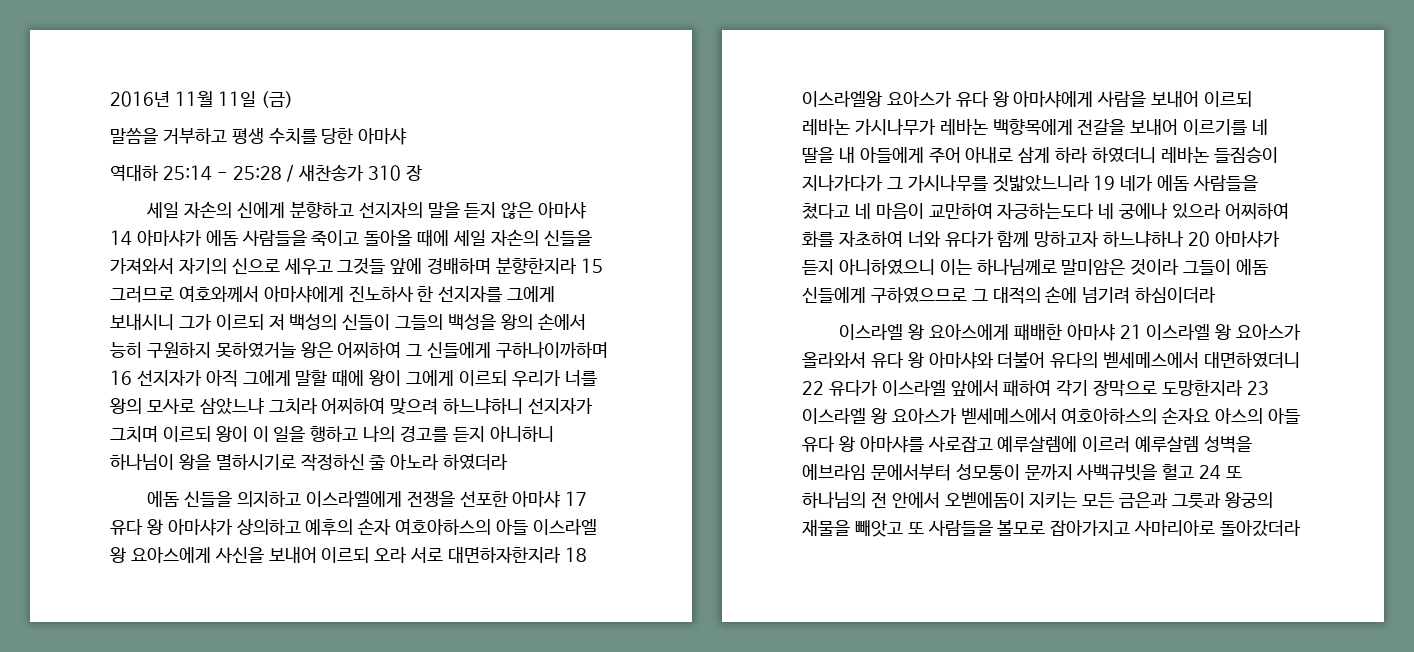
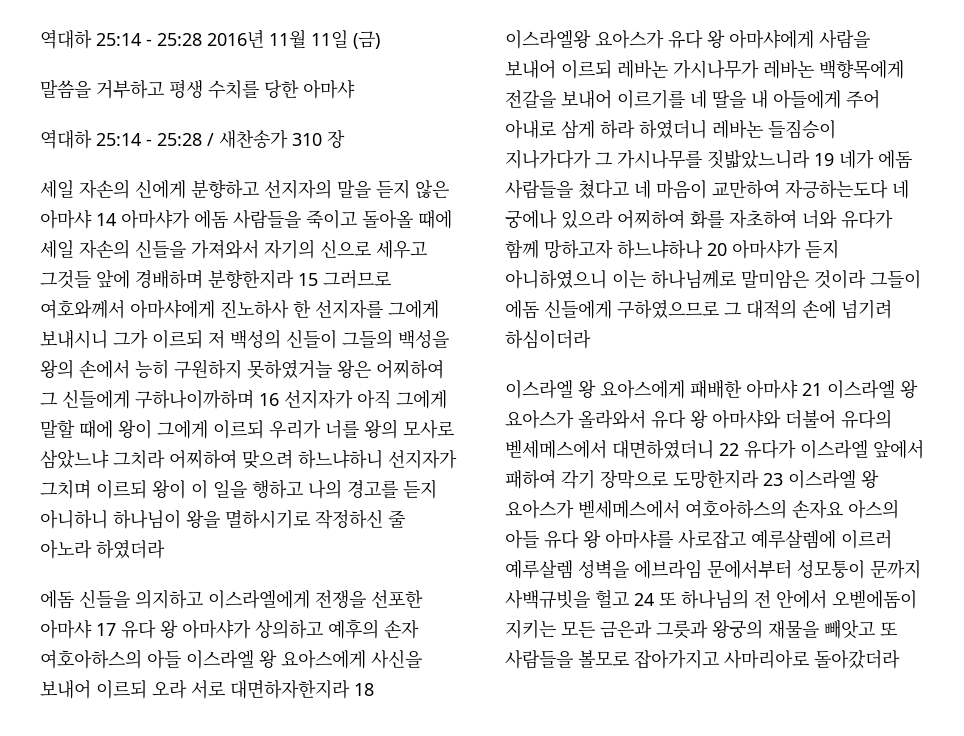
- 2016년 11월 11일 (금)
+ 역대하 25:14 - 25:28 2016년 11월 11일 (금)

